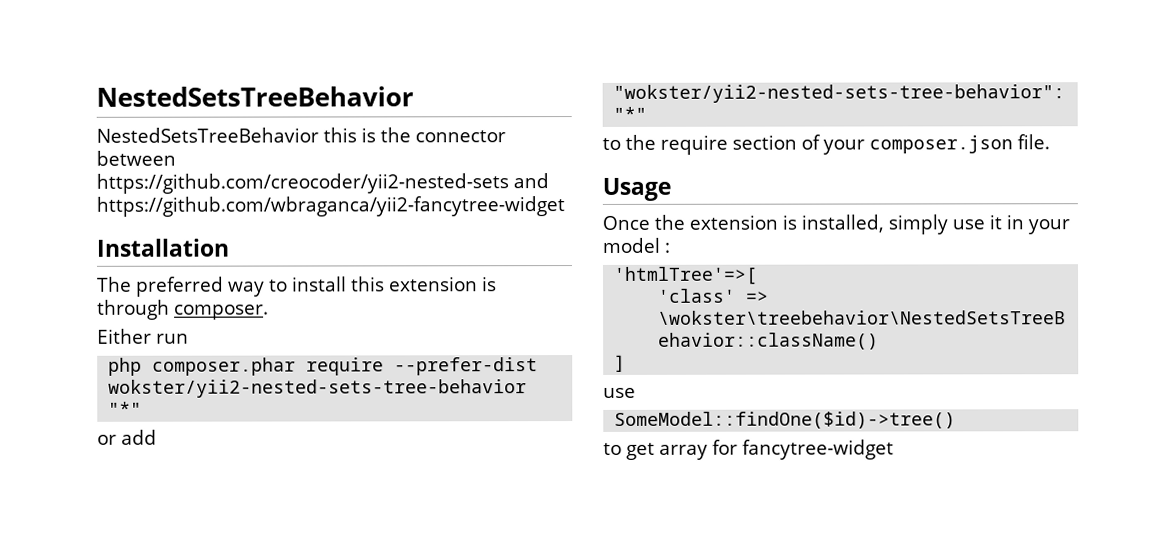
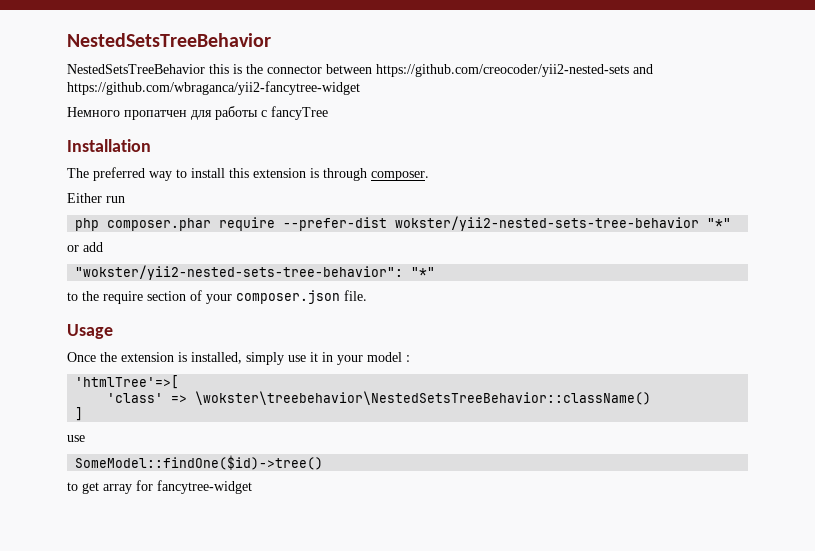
+ Немного пропатчен для работы с fancyTree

